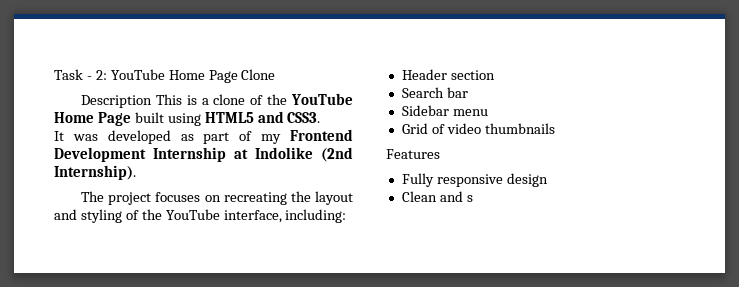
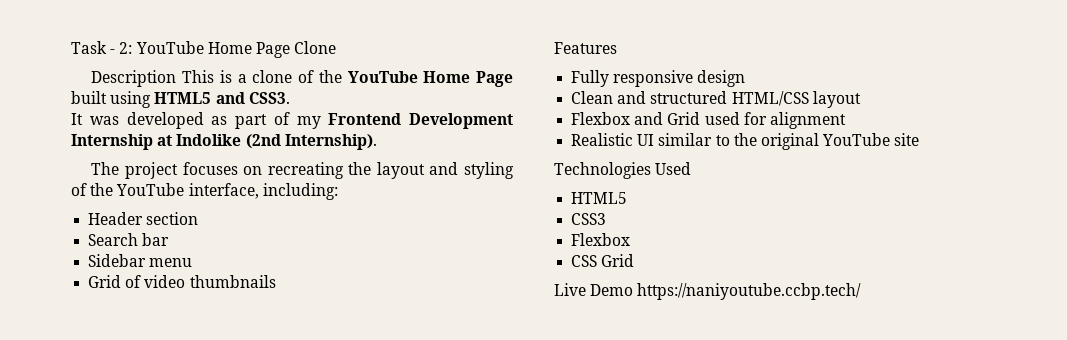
- Clean and s
+ Clean and structured HTML/CSS layout
+ Flexbox and Grid used for alignment
+ Realistic UI similar to the original YouTube site
+ Technologies Used
+ HTML5
+ CSS3
+ Flexbox
+ CSS Grid
+ Live Demo https://naniyoutube.ccbp.tech/

